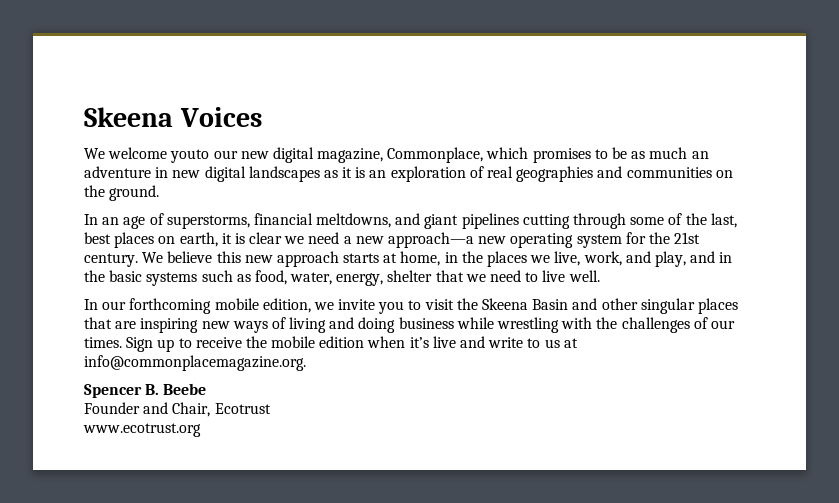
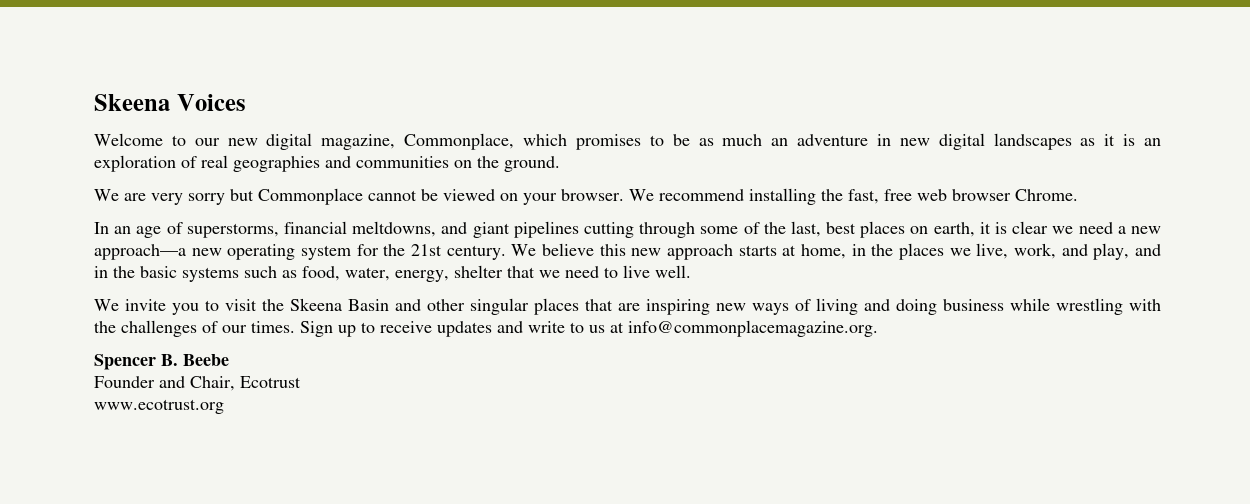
- We welcome youto our new digital magazine, Commonplace, which promises to be as much an adventure in new digital landscapes as it is an exploration of real geographies and communities on the ground.
+ Welcome to our new digital magazine, Commonplace, which promises to be as much an adventure in new digital landscapes as it is an exploration of real geographies and communities on the ground.
+ We are very sorry but Commonplace cannot be viewed on your browser. We recommend installing the fast, free web browser Chrome.
- In our forthcoming mobile edition, we invite you to visit the Skeena Basin and other singular places that are inspiring new ways of living and doing business while wrestling with the challenges of our times.
+ We invite you to visit the Skeena Basin and other singular places that are inspiring new ways of living and doing business while wrestling with the challenges of our times.
- Sign up to receive the mobile edition when it’s live and write to us at info@commonplacemagazine.org.
+ Sign up to receive updates and write to us at info@commonplacemagazine.org.

